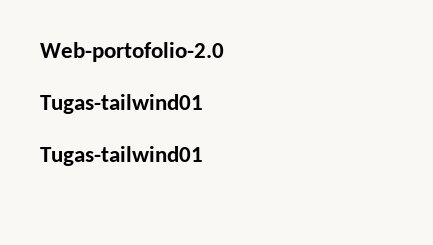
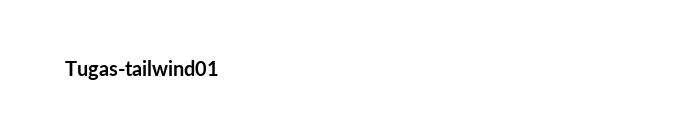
- Web-portofolio-2.0
- Tugas-tailwind01

